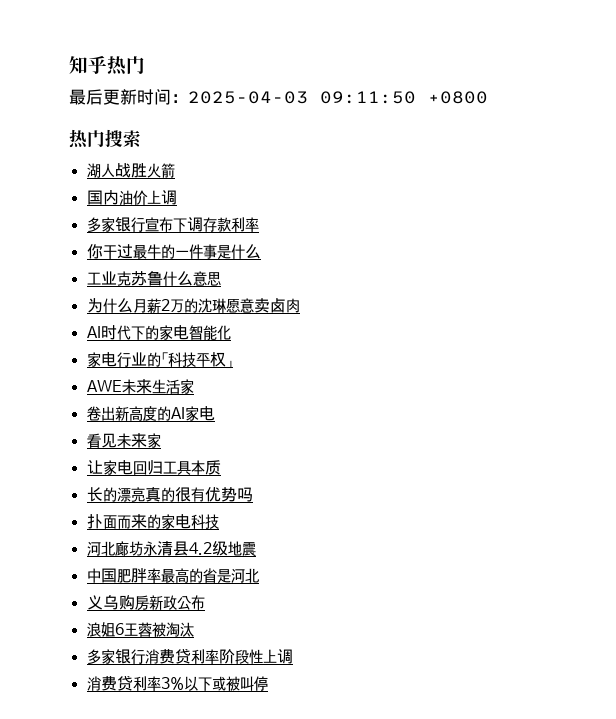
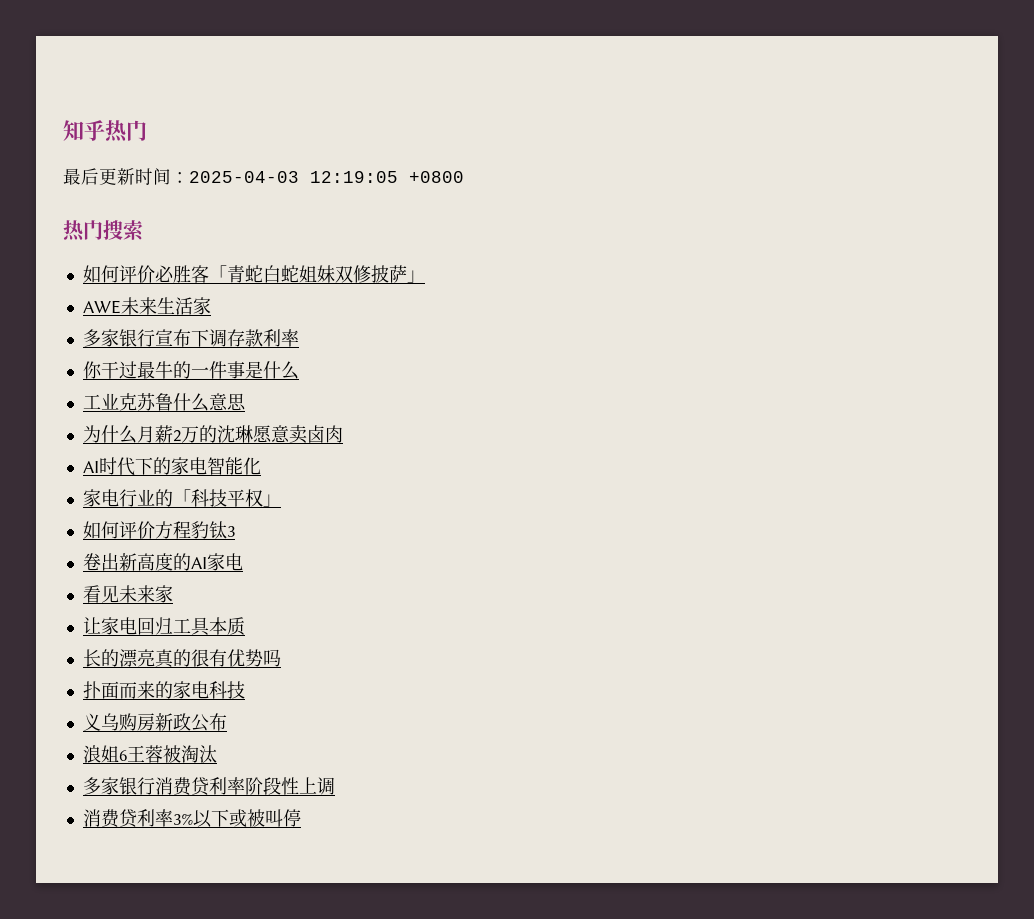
- 最后更新时间：2025-04-03 09:11:50 +0800
+ 最后更新时间：2025-04-03 12:19:05 +0800
- 湖人战胜火箭
- 国内油价上调
+ 如何评价必胜客「青蛇白蛇姐妹双修披萨」
+ AWE未来生活家
- AWE未来生活家
+ 如何评价方程豹钛3
- 河北廊坊永清县4.2级地震
- 中国肥胖率最高的省是河北

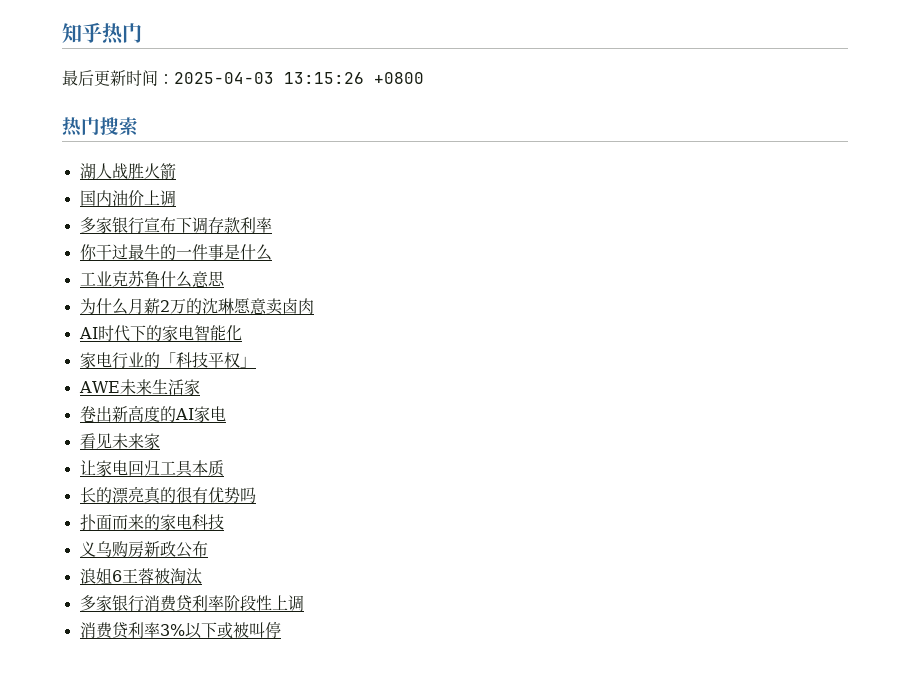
- 最后更新时间：2025-04-03 12:19:05 +0800
+ 最后更新时间：2025-04-03 13:15:26 +0800
- 如何评价必胜客「青蛇白蛇姐妹双修披萨」
- AWE未来生活家
+ 湖人战胜火箭
+ 国内油价上调
- 如何评价方程豹钛3
+ AWE未来生活家

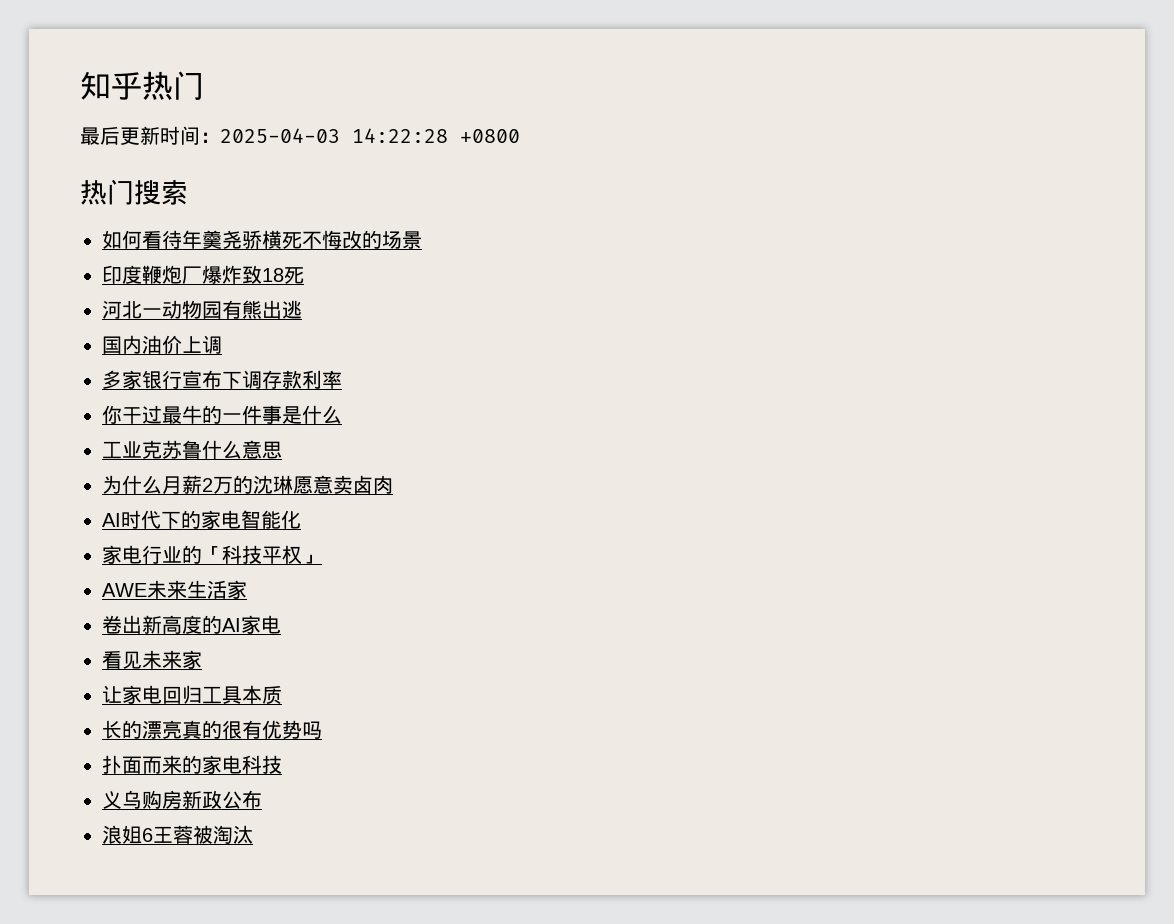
- 最后更新时间：2025-04-03 13:15:26 +0800
+ 最后更新时间：2025-04-03 14:22:28 +0800
- 湖人战胜火箭
+ 如何看待年羹尧骄横死不悔改的场景
+ 印度鞭炮厂爆炸致18死
+ 河北一动物园有熊出逃
- 多家银行消费贷利率阶段性上调
- 消费贷利率3%以下或被叫停

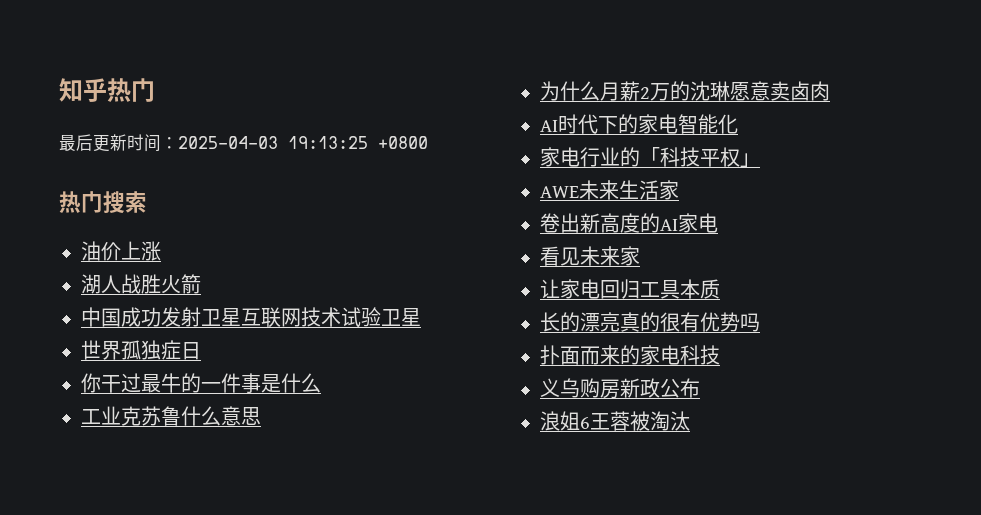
- 最后更新时间：2025-04-03 14:22:28 +0800
+ 最后更新时间：2025-04-03 19:13:25 +0800
- 如何看待年羹尧骄横死不悔改的场景
- 印度鞭炮厂爆炸致18死
- 河北一动物园有熊出逃
- 国内油价上调
- 多家银行宣布下调存款利率
+ 油价上涨
+ 湖人战胜火箭
+ 中国成功发射卫星互联网技术试验卫星
+ 世界孤独症日

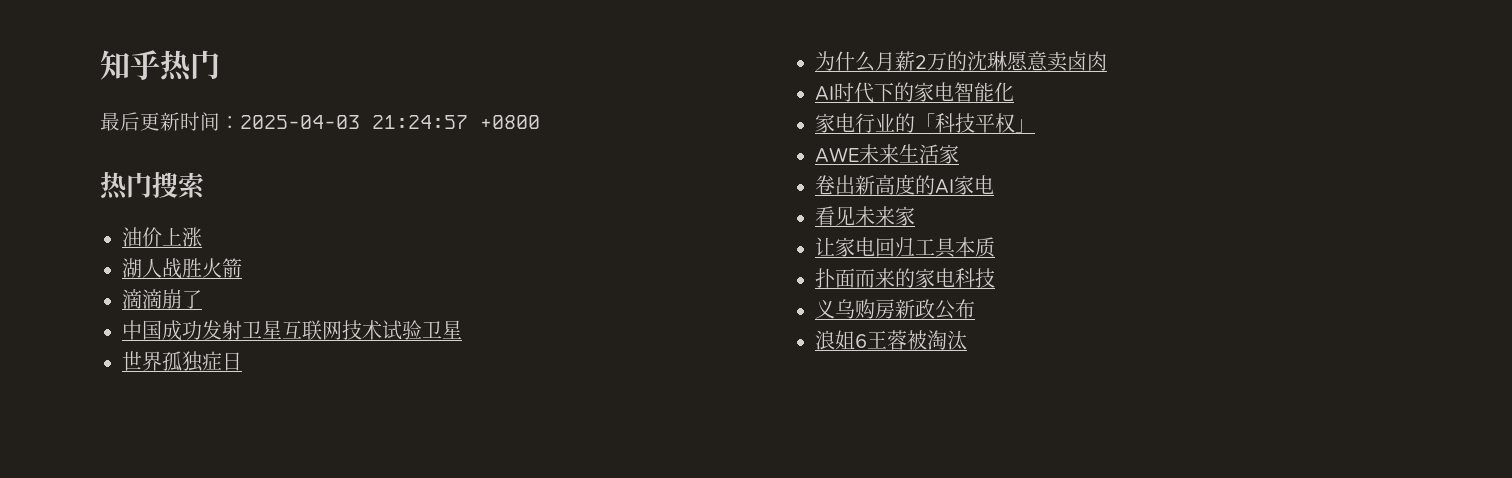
- 最后更新时间：2025-04-03 19:13:25 +0800
+ 最后更新时间：2025-04-03 21:24:57 +0800
+ 滴滴崩了
- 你干过最牛的一件事是什么
- 工业克苏鲁什么意思
- 长的漂亮真的很有优势吗

